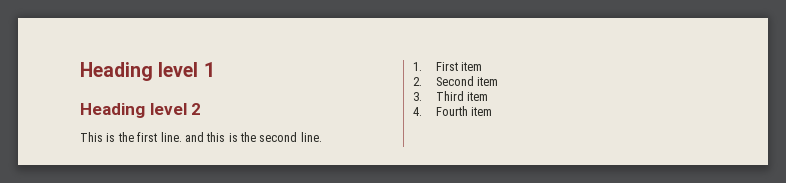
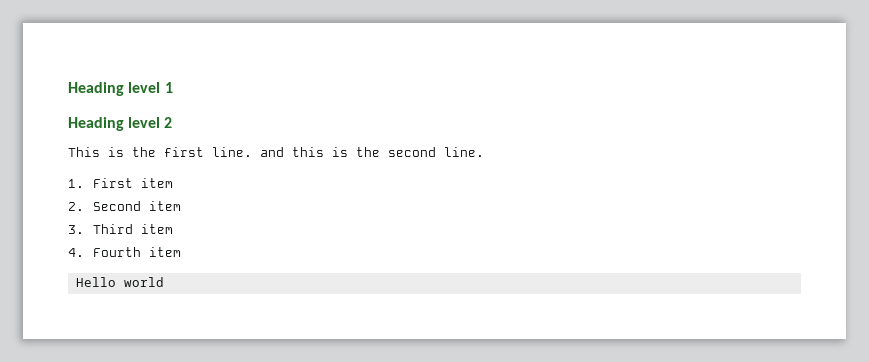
+ Hello world

